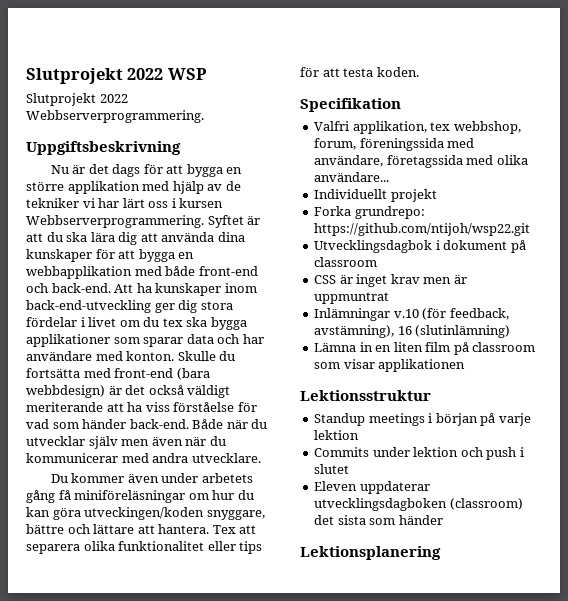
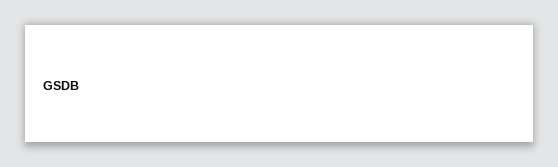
- Slutprojekt 2022 WSP
- Slutprojekt 2022 Webbserverprogrammering.
- Uppgiftsbeskrivning
- Nu är det dags för att bygga en större applikation med hjälp av de tekniker vi har lärt oss i kursen Webbserverprogrammering. Syftet är att du ska lära dig att använda dina kunskaper för att bygga en webbapplikation med både front-end och back-end. Att ha kunskaper inom back-end-utveckling ger dig stora fördelar i livet om du tex ska bygga applikationer som sparar data och har användare med konton. Skulle du fortsätta med front-end (bara webbdesign) är det också väldigt meriterande att ha viss förståelse för vad som händer back-end. Både när du utvecklar själv men även när du kommunicerar med andra utvecklare.
- Du kommer även under arbetets gång få miniföreläsningar om hur du kan göra utveckingen/koden snyggare, bättre och lättare att hantera. Tex att separera olika funktionalitet eller tips för att testa koden.
- Specifikation
- Valfri applikation, tex webbshop, forum, föreningssida med användare, företagssida med olika användare...
- Individuellt projekt
- Forka grundrepo: https://github.com/ntijoh/wsp22.git
- Utvecklingsdagbok i dokument på classroom
- CSS är inget krav men är uppmuntrat
- Inlämningar v.10 (för feedback, avstämning), 16 (slutinlämning)
- Lämna in en liten film på classroom som visar applikationen
- Lektionsstruktur
- Standup meetings i början på varje lektion
- Commits under lektion och push i slutet
- Eleven uppdaterar utvecklingsdagboken (classroom) det sista som händer
- Lektionsplanering
+ GSDB

